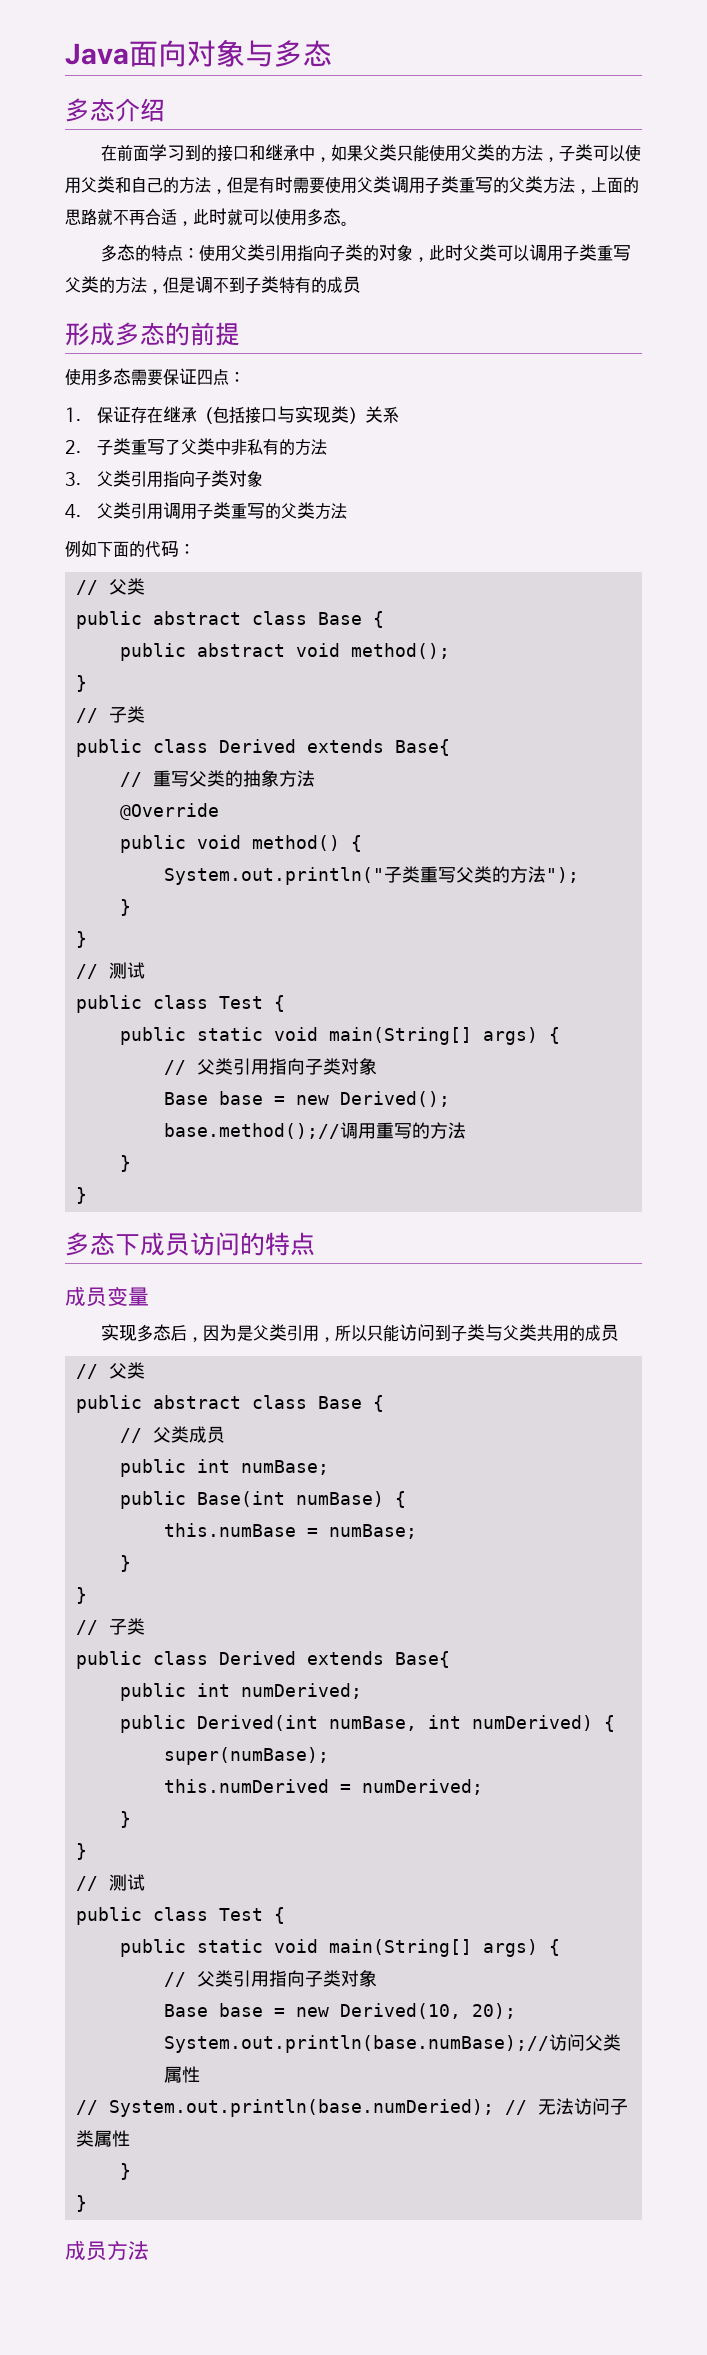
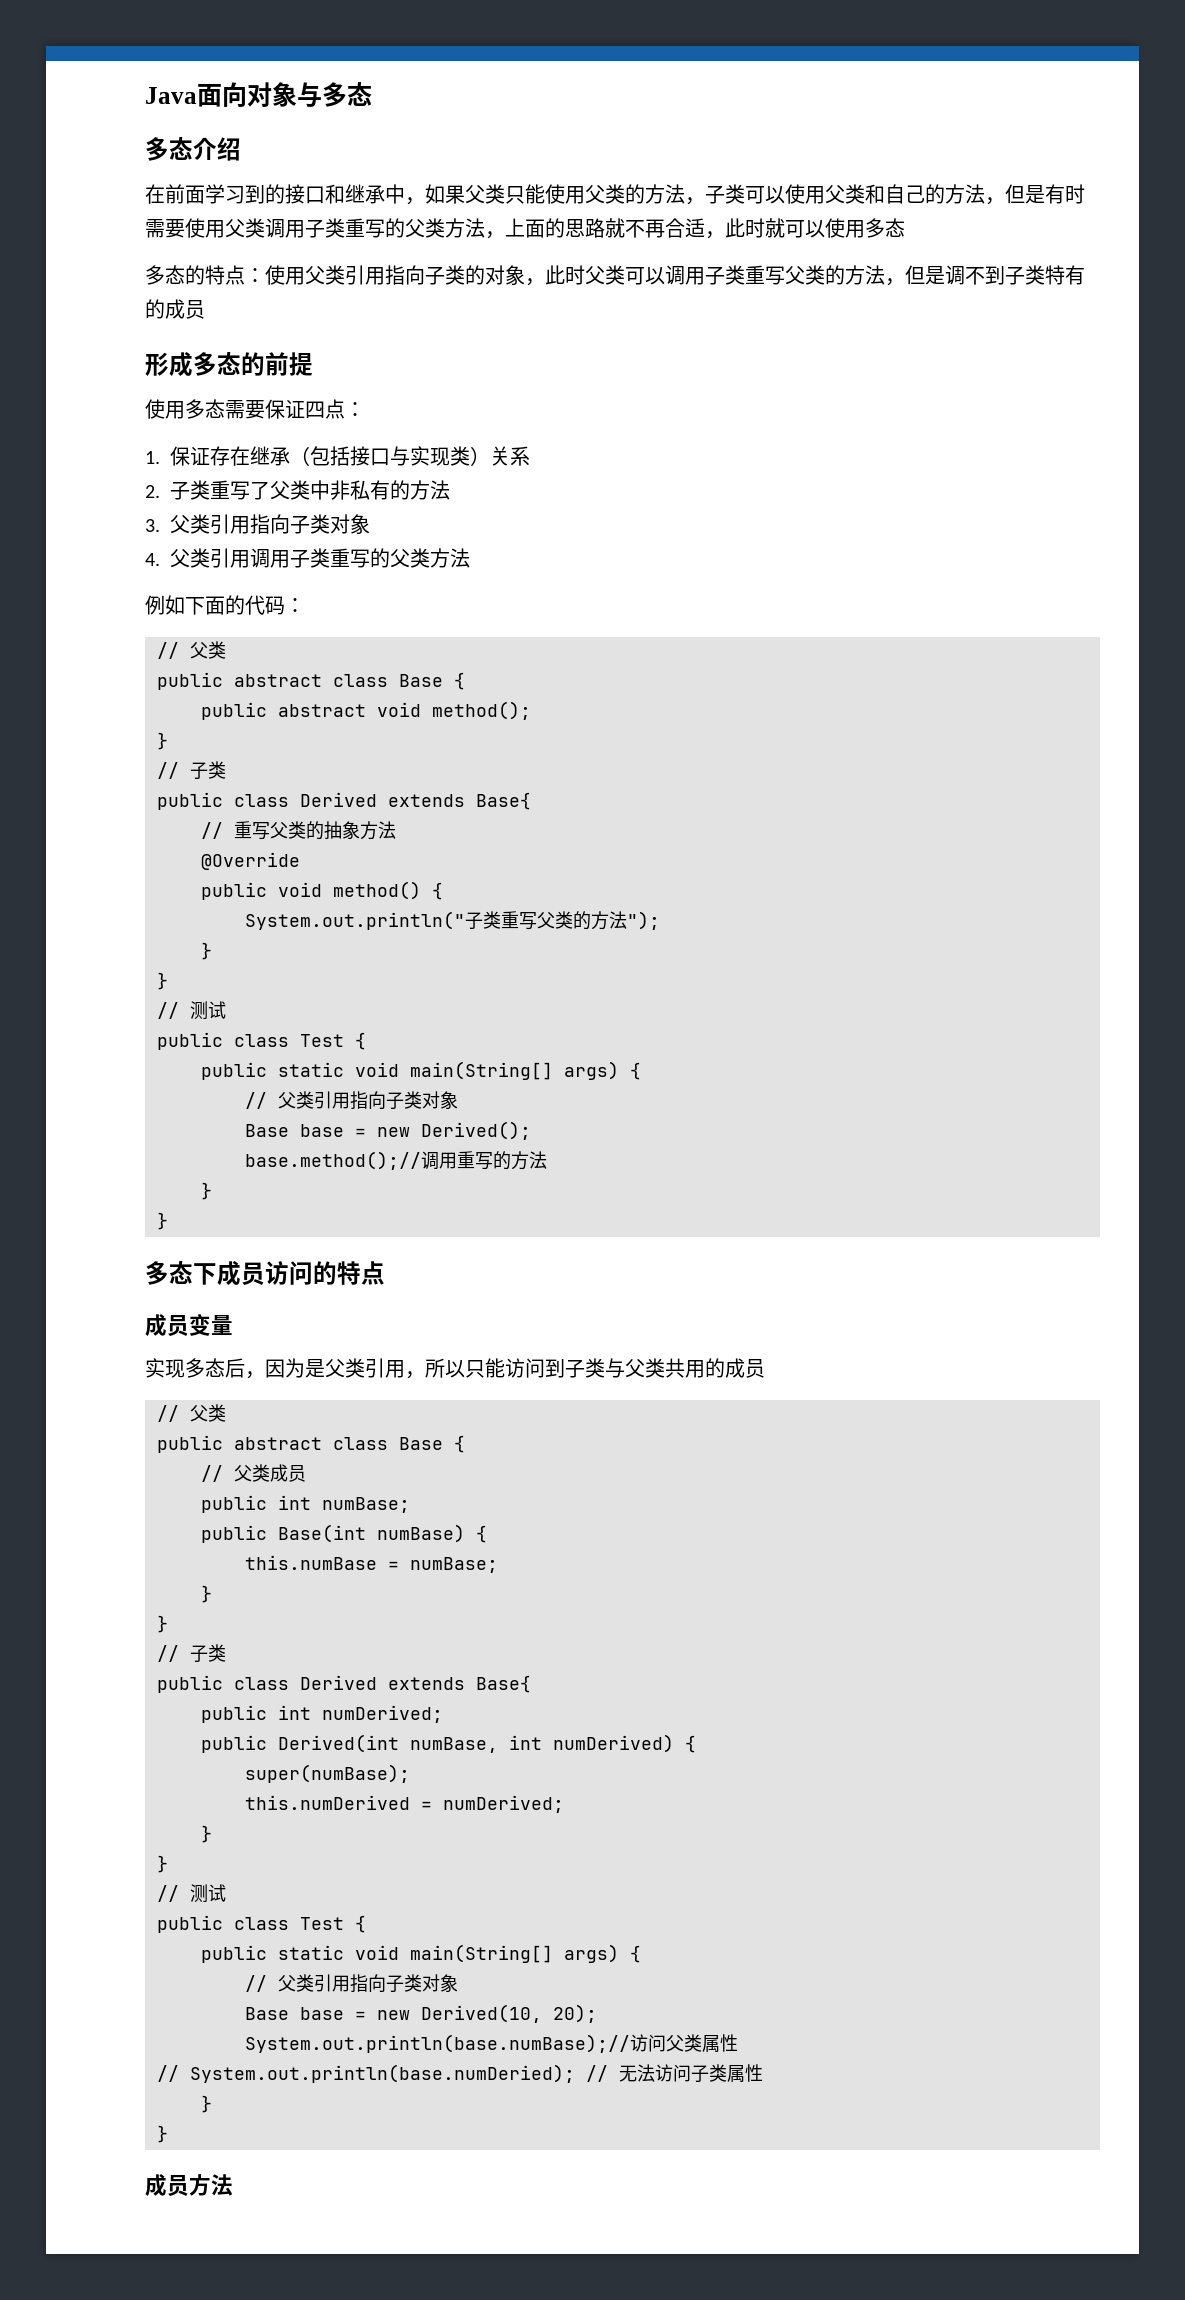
- 在前面学习到的接口和继承中，如果父类只能使用父类的方法，子类可以使用父类和自己的方法，但是有时需要使用父类调用子类重写的父类方法，上面的思路就不再合适，此时就可以使用多态。
+ 在前面学习到的接口和继承中，如果父类只能使用父类的方法，子类可以使用父类和自己的方法，但是有时需要使用父类调用子类重写的父类方法，上面的思路就不再合适，此时就可以使用多态

